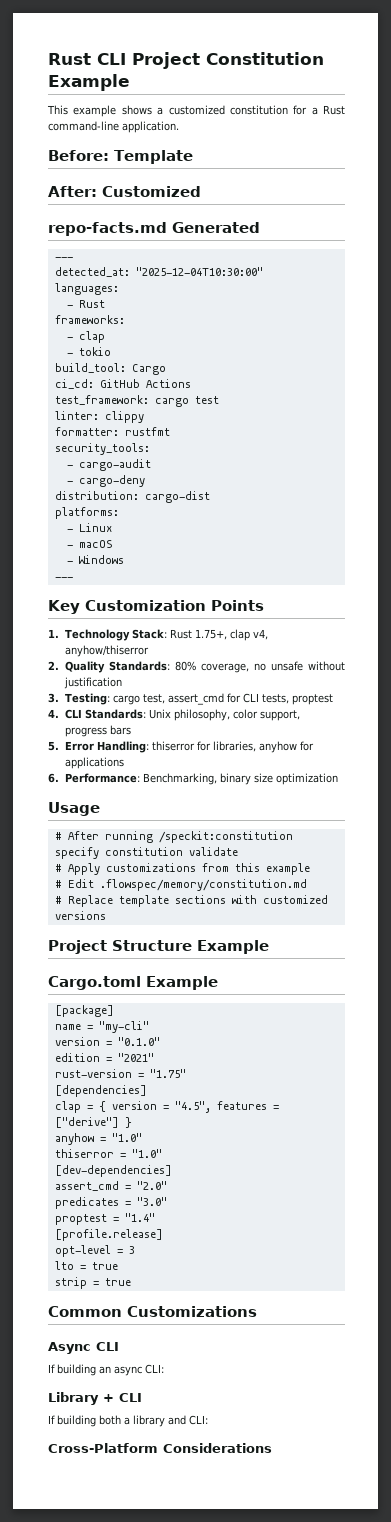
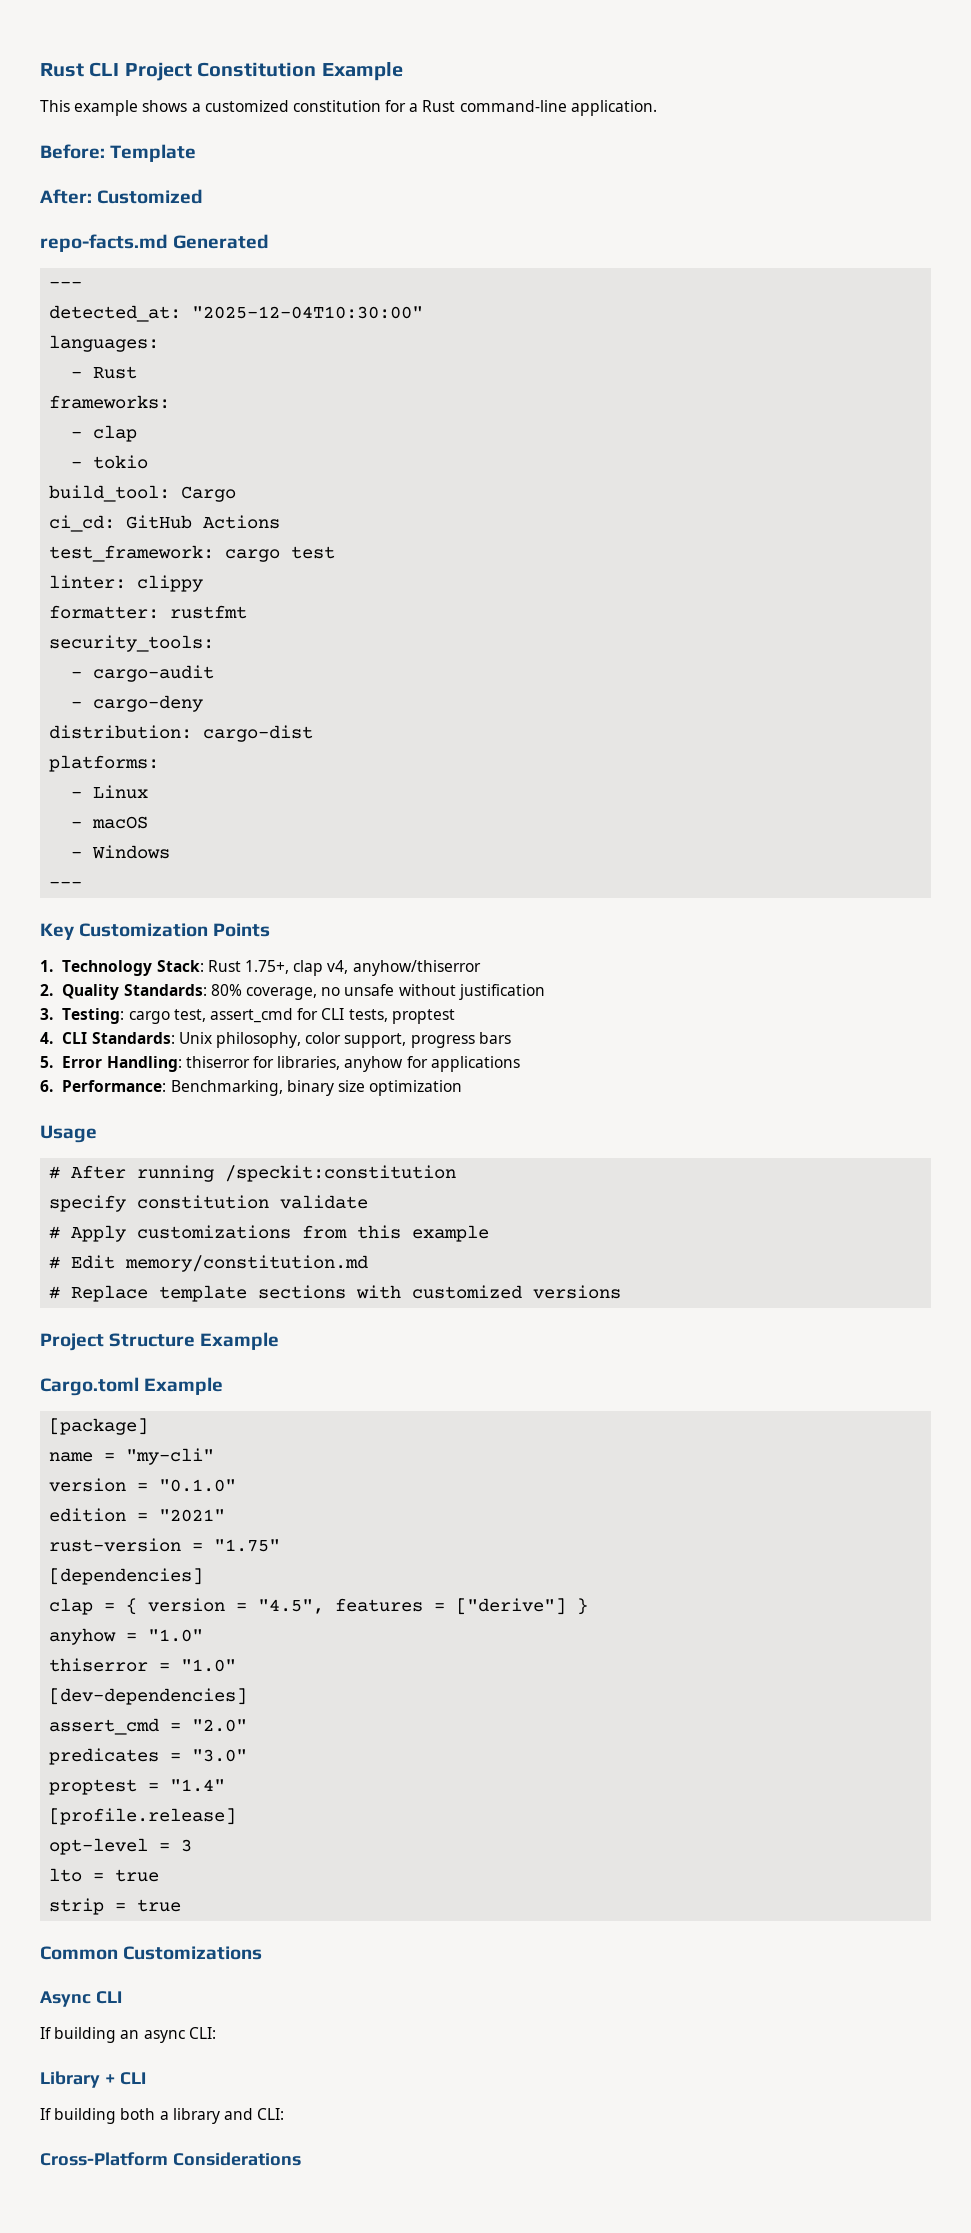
- # Edit .flowspec/memory/constitution.md
+ # Edit memory/constitution.md

